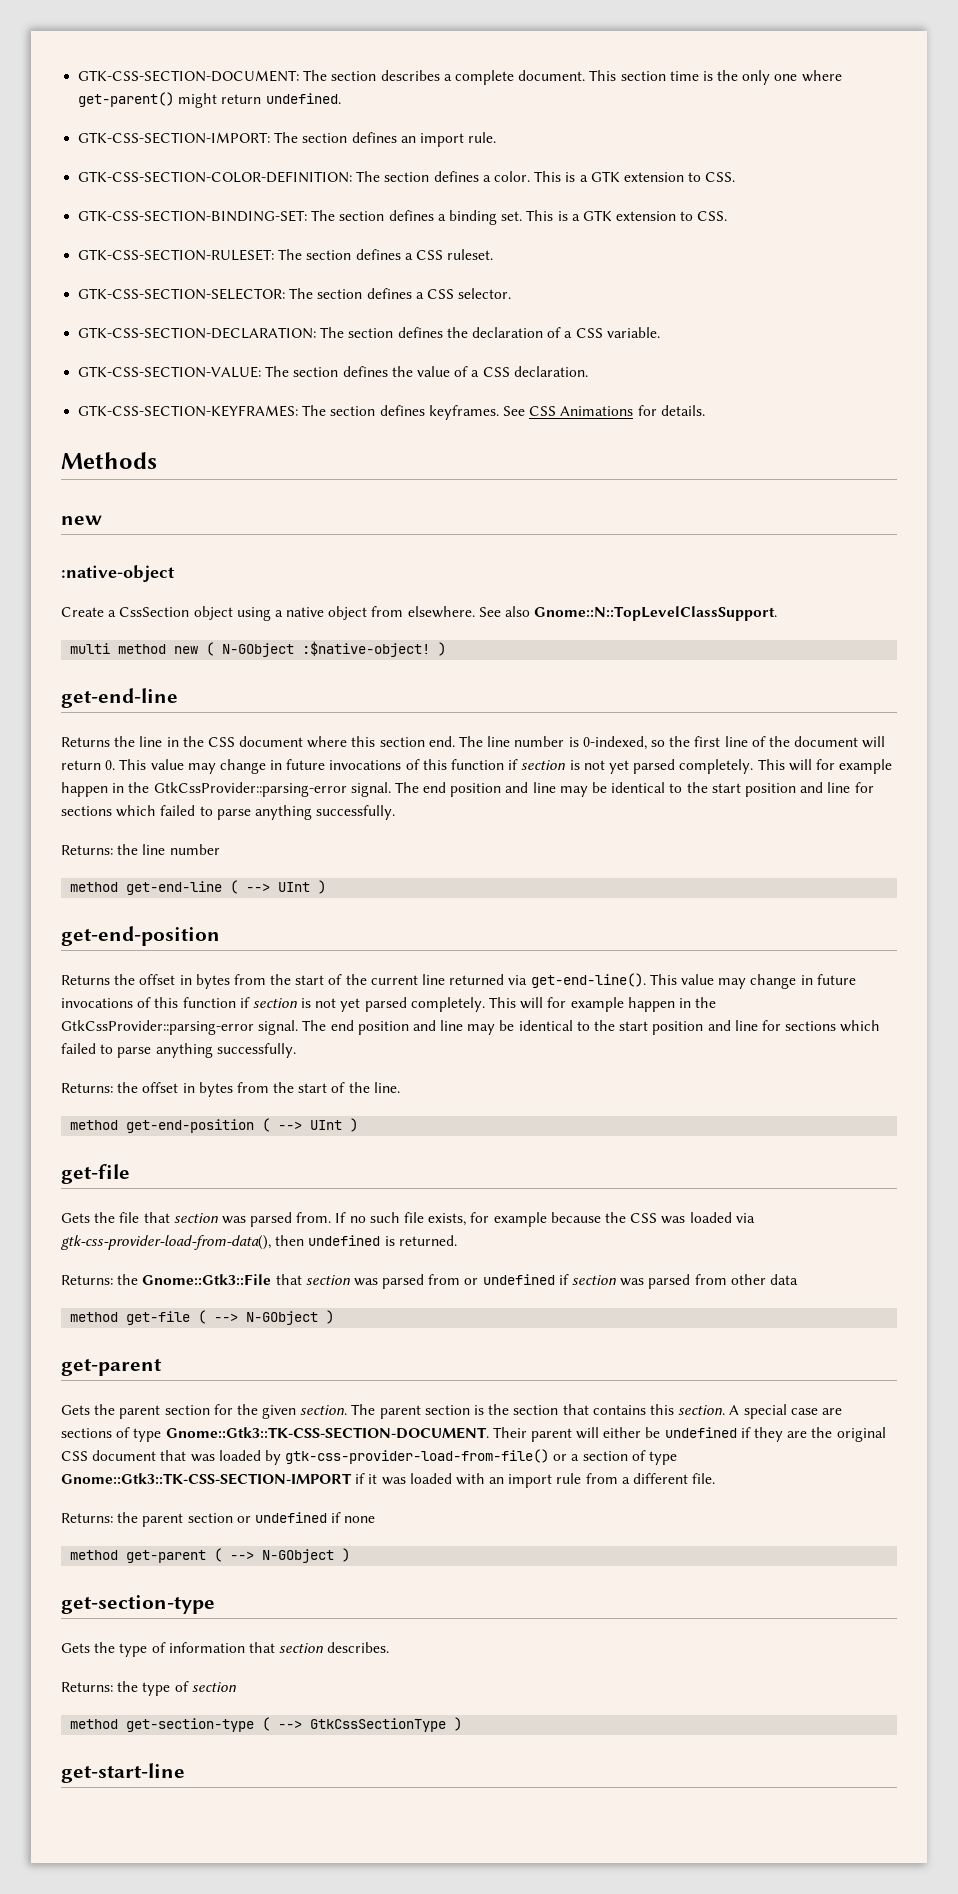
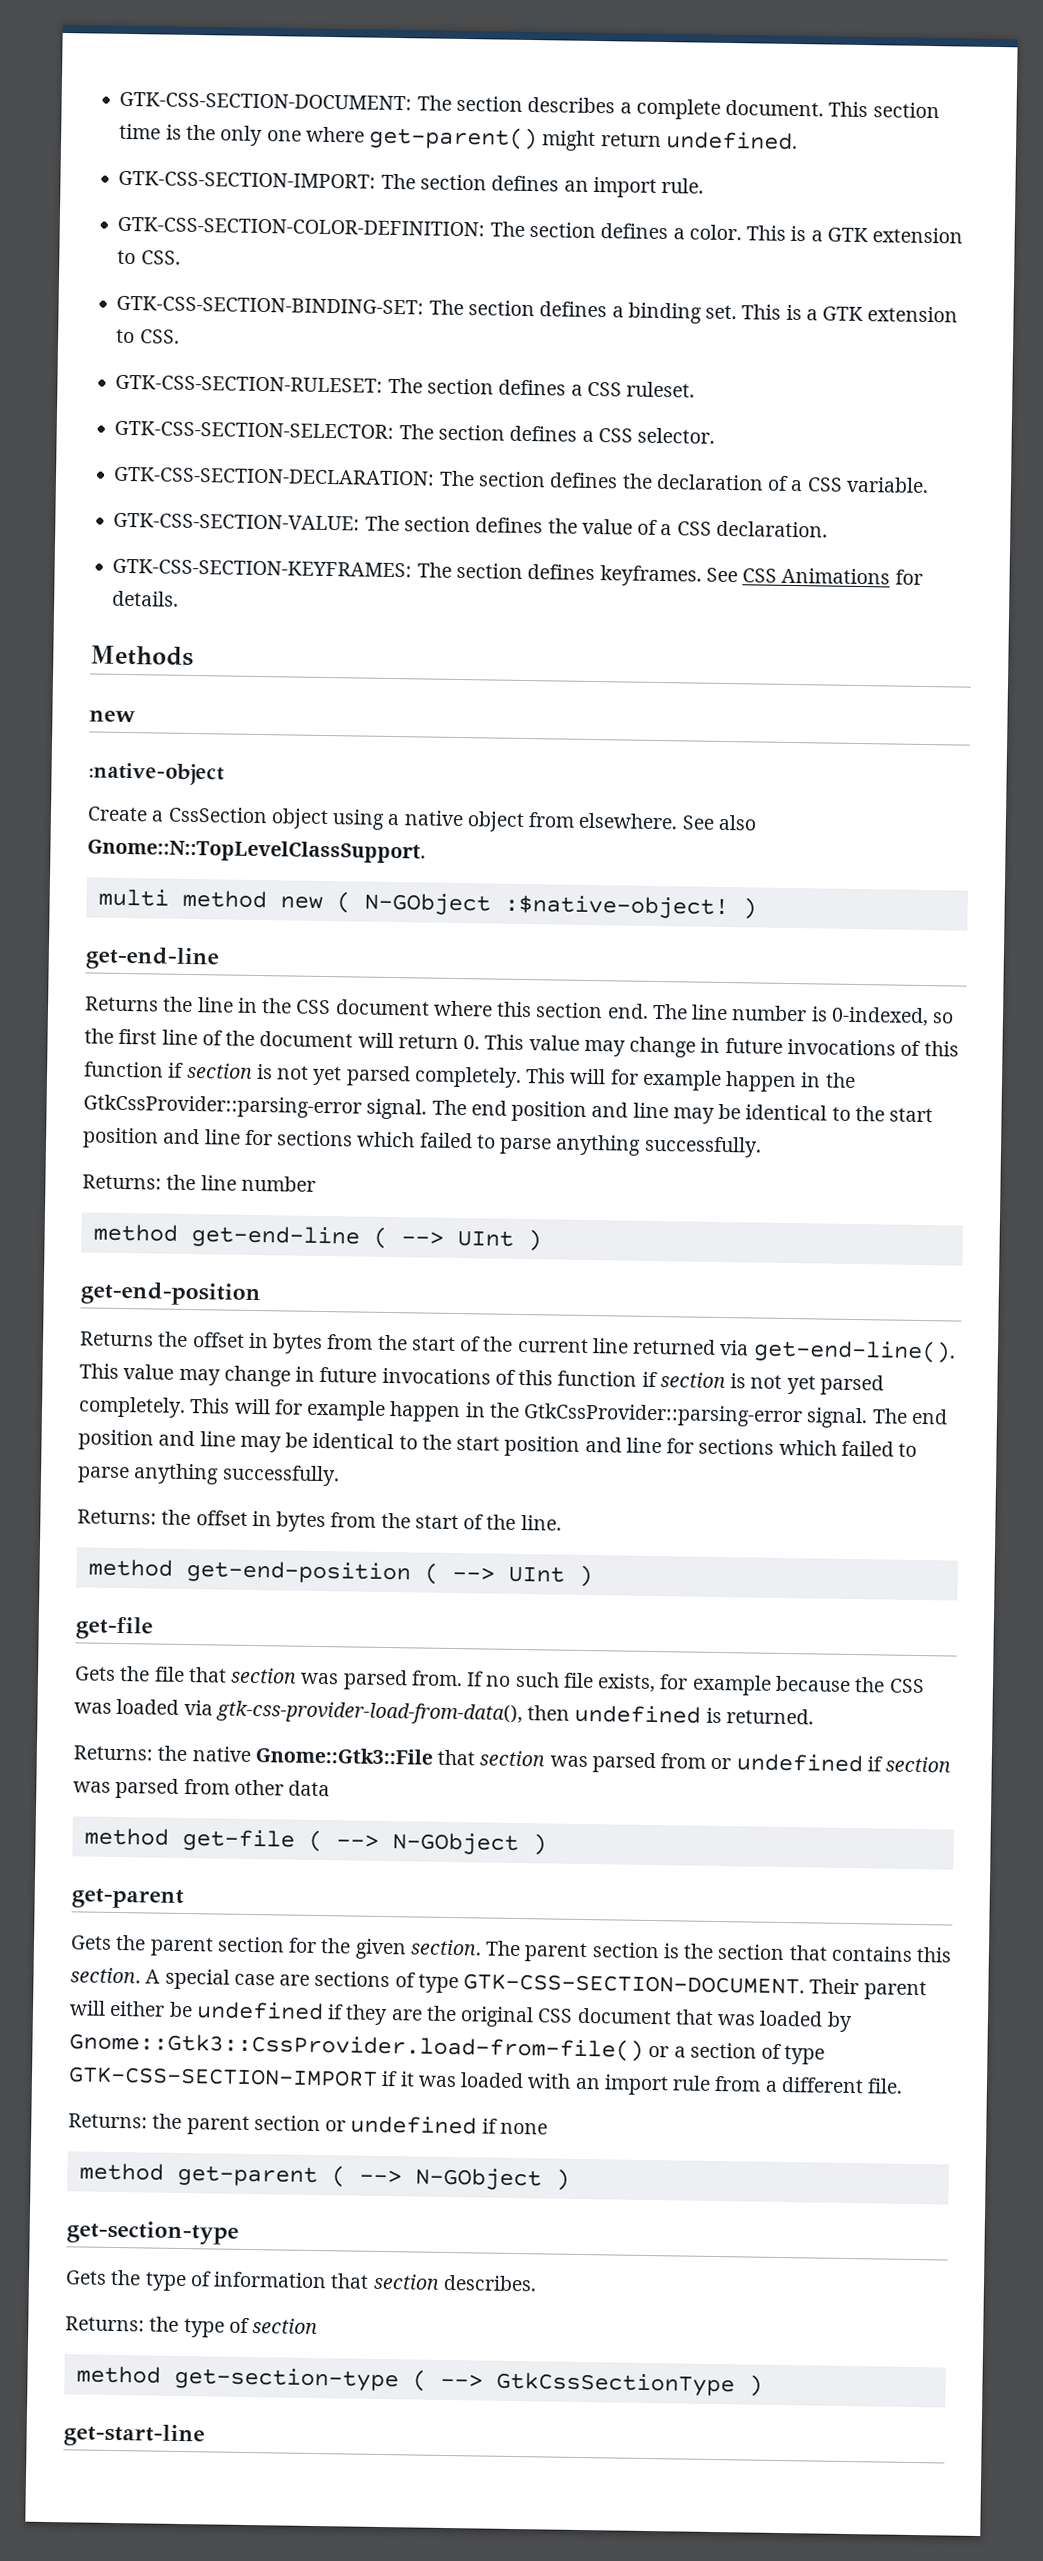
- Returns: the Gnome::Gtk3::File that section was parsed from or undefined if section was parsed from other data
+ Returns: the native Gnome::Gtk3::File that section was parsed from or undefined if section was parsed from other data
- A special case are sections of type Gnome::Gtk3::TK-CSS-SECTION-DOCUMENT.
+ A special case are sections of type GTK-CSS-SECTION-DOCUMENT.
- Their parent will either be undefined if they are the original CSS document that was loaded by gtk-css-provider-load-from-file() or a section of type Gnome::Gtk3::TK-CSS-SECTION-IMPORT if it was loaded with an import rule from a different file.
+ Their parent will either be undefined if they are the original CSS document that was loaded by Gnome::Gtk3::CssProvider.load-from-file() or a section of type GTK-CSS-SECTION-IMPORT if it was loaded with an import rule from a different file.

